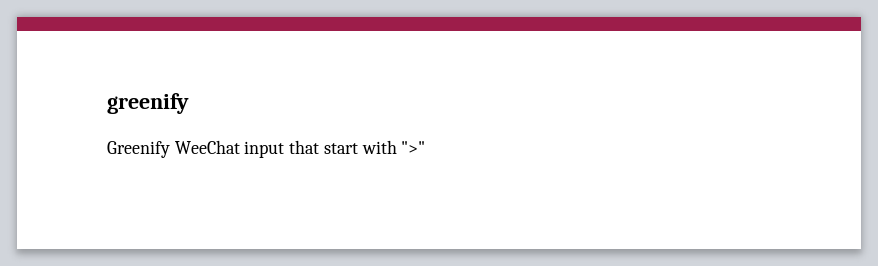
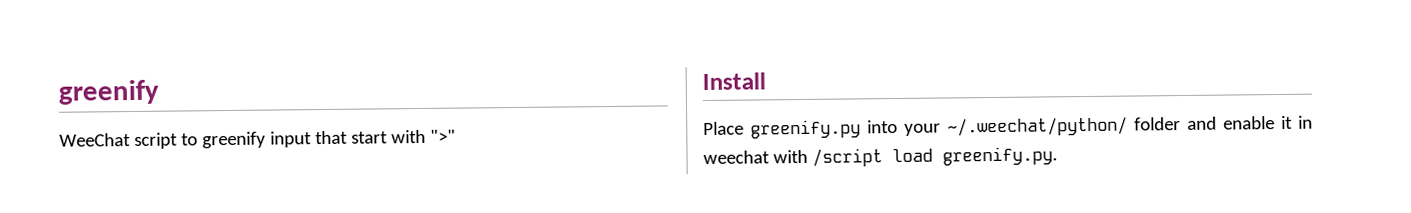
- Greenify WeeChat input that start with ">"
+ WeeChat script to greenify input that start with ">"
+ Install
+ Place greenify.py into your ~/.weechat/python/ folder and enable it in weechat with /script load greenify.py.

